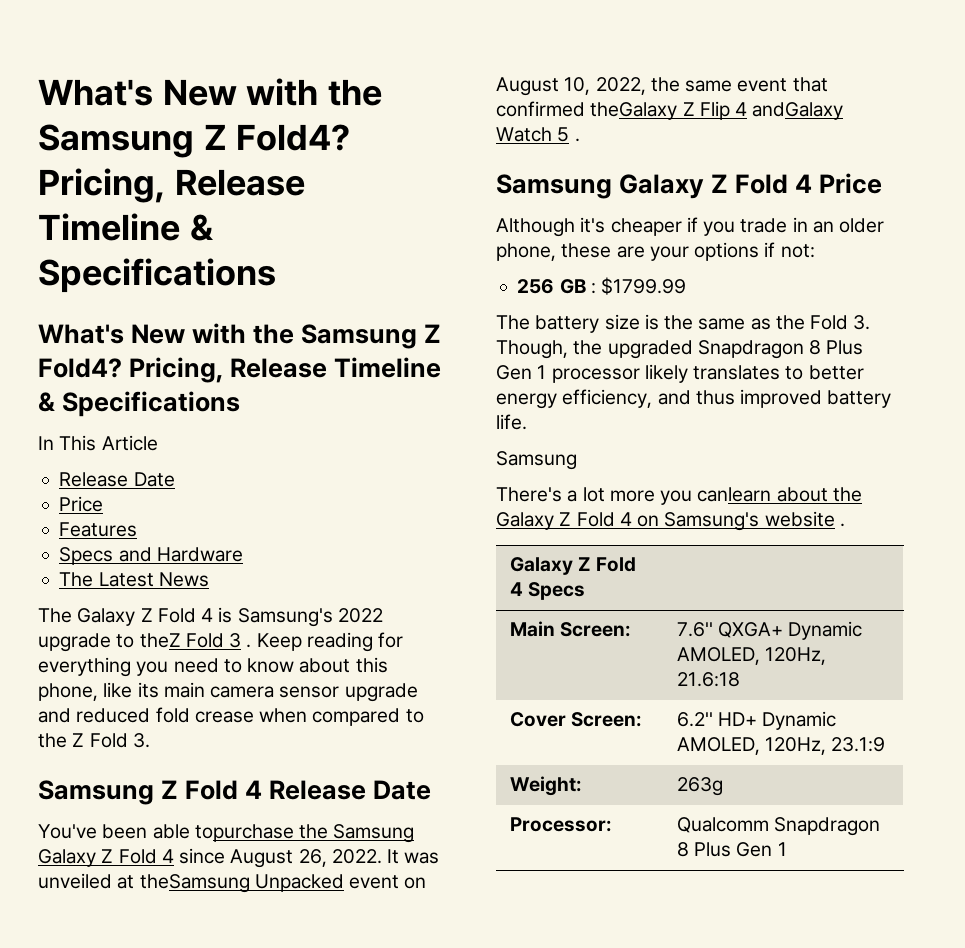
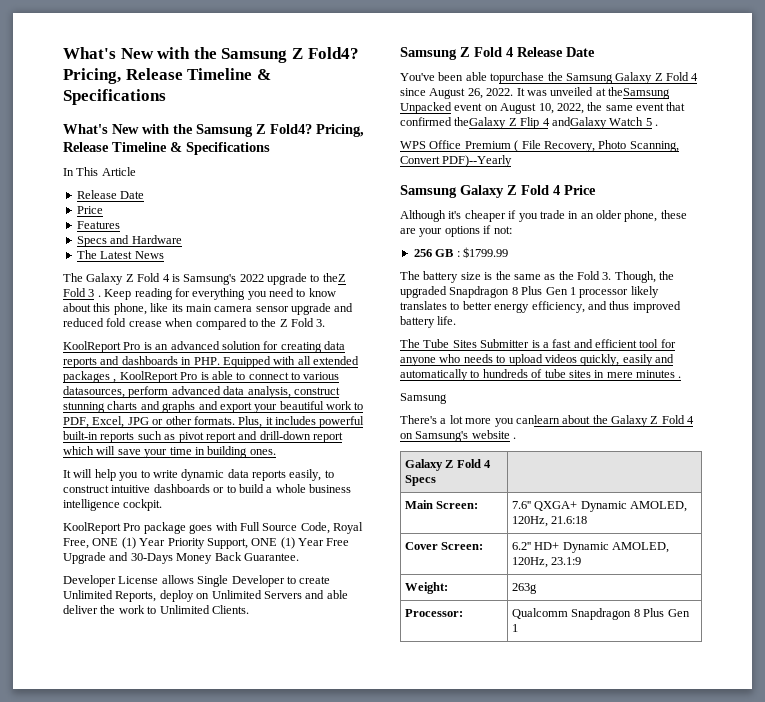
+ KoolReport Pro is an advanced solution for creating data reports and dashboards in PHP. Equipped with all extended packages , KoolReport Pro is able to connect to various datasources, perform advanced data analysis, construct stunning charts and graphs and export your beautiful work to PDF, Excel, JPG or other formats. Plus, it includes powerful built-in reports such as pivot report and drill-down report which will save your time in building ones.
+ It will help you to write dynamic data reports easily, to construct intuitive dashboards or to build a whole business intelligence cockpit.
+ KoolReport Pro package goes with Full Source Code, Royal Free, ONE (1) Year Priority Support, ONE (1) Year Free Upgrade and 30-Days Money Back Guarantee.
+ Developer License allows Single Developer to create Unlimited Reports, deploy on Unlimited Servers and able deliver the work to Unlimited Clients.
+ WPS Office Premium ( File Recovery, Photo Scanning, Convert PDF)--Yearly
+ The Tube Sites Submitter is a fast and efficient tool for anyone who needs to upload videos quickly, easily and automatically to hundreds of tube sites in mere minutes .

